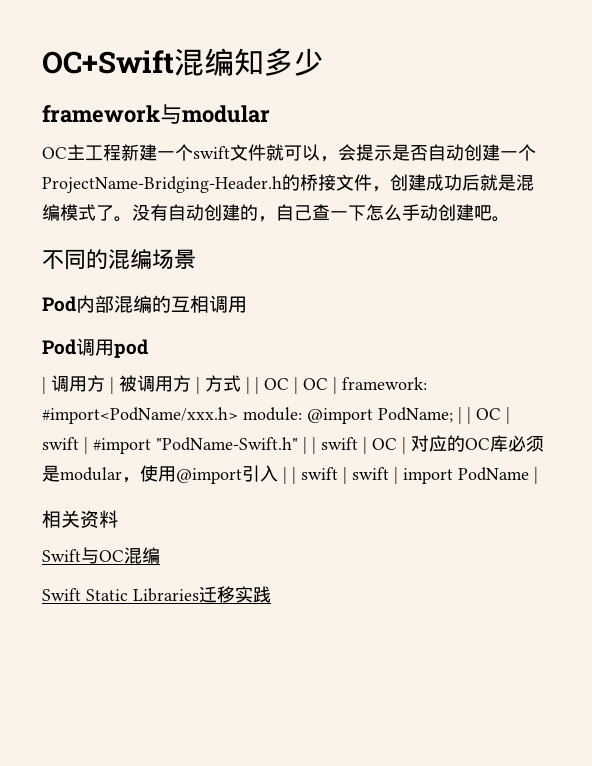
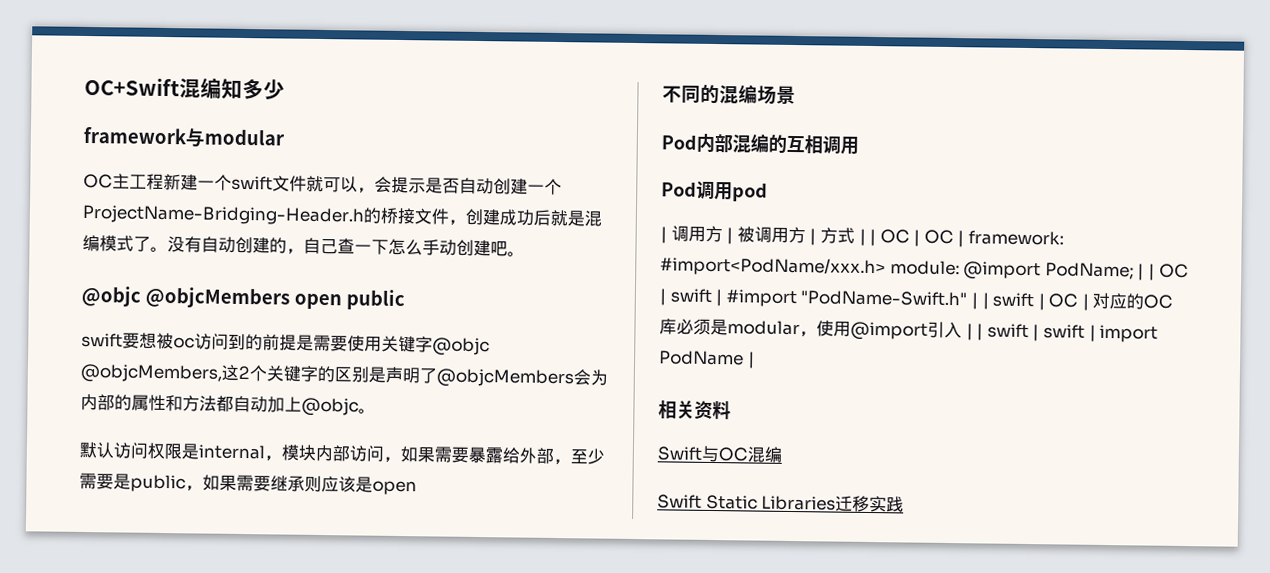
+ @objc @objcMembers open public
+ swift要想被oc访问到的前提是需要使用关键字@objc @objcMembers,这2个关键字的区别是声明了@objcMembers会为内部的属性和方法都自动加上@objc。
+ 默认访问权限是internal，模块内部访问，如果需要暴露给外部，至少需要是public，如果需要继承则应该是open

